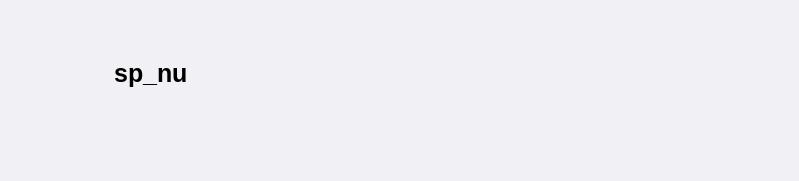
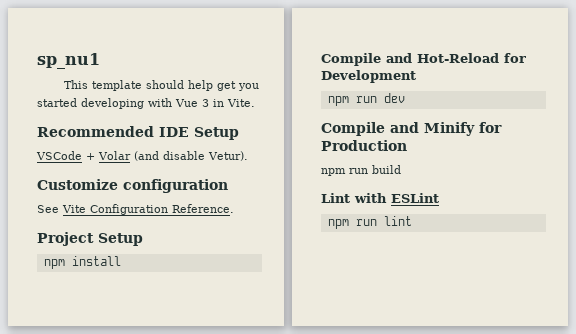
- sp_nu
+ sp_nu1
+ This template should help get you started developing with Vue 3 in Vite.
+ Recommended IDE Setup
+ VSCode + Volar (and disable Vetur).
+ Customize configuration
+ See Vite Configuration Reference.
+ Project Setup
+ npm install
+ Compile and Hot-Reload for Development
+ npm run dev
+ Compile and Minify for Production
+ npm run build
+ Lint with ESLint
+ npm run lint

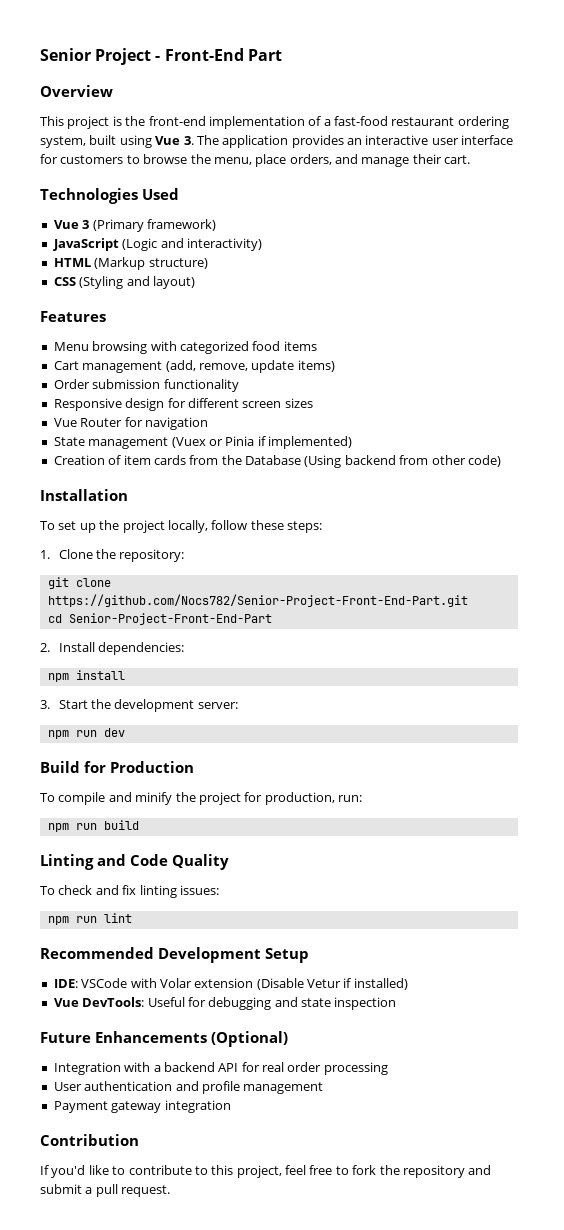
- sp_nu1
- This template should help get you started developing with Vue 3 in Vite.
- Recommended IDE Setup
- VSCode + Volar (and disable Vetur).
- Customize configuration
- See Vite Configuration Reference.
- Project Setup
+ Senior Project - Front-End Part
+ Overview
+ This project is the front-end implementation of a fast-food restaurant ordering system, built using Vue 3. The application provides an interactive user interface for customers to browse the menu, place orders, and manage their cart.
+ Technologies Used
+ Vue 3 (Primary framework)
+ JavaScript (Logic and interactivity)
+ HTML (Markup structure)
+ CSS (Styling and layout)
+ Features
+ Menu browsing with categorized food items
+ Cart management (add, remove, update items)
+ Order submission functionality
+ Responsive design for different screen sizes
+ Vue Router for navigation
+ State management (Vuex or Pinia if implemented)
+ Creation of item cards from the Database (Using backend from other code)
+ Installation
+ To set up the project locally, follow these steps:
+ 1. Clone the repository:
+ git clone https://github.com/Nocs782/Senior-Project-Front-End-Part.git
+ cd Senior-Project-Front-End-Part
+ 2. Install dependencies:
  npm install
- Compile and Hot-Reload for Development
+ 3. Start the development server:
- Compile and Minify for Production
+ Build for Production
+ To compile and minify the project for production, run:
  npm run build
- Lint with ESLint
+ Linting and Code Quality
+ To check and fix linting issues:
  npm run lint
+ Recommended Development Setup
+ IDE: VSCode with Volar extension (Disable Vetur if installed)
+ Vue DevTools: Useful for debugging and state inspection
+ Future Enhancements (Optional)
+ Integration with a backend API for real order processing
+ User authentication and profile management
+ Payment gateway integration
+ Contribution
+ If you'd like to contribute to this project, feel free to fork the repository and submit a pull request.

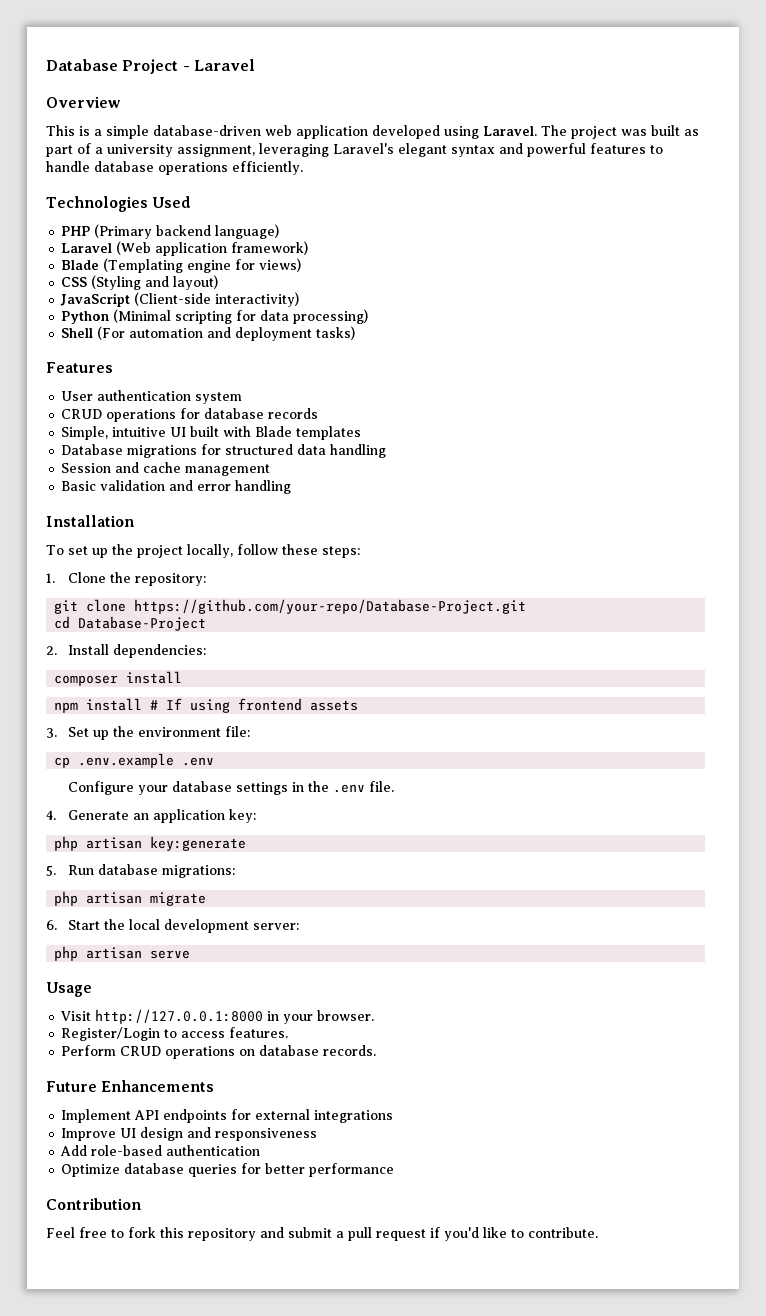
- Senior Project - Front-End Part
+ Database Project - Laravel
- This project is the front-end implementation of a fast-food restaurant ordering system, built using Vue 3. The application provides an interactive user interface for customers to browse the menu, place orders, and manage their cart.
+ This is a simple database-driven web application developed using Laravel. The project was built as part of a university assignment, leveraging Laravel's elegant syntax and powerful features to handle database operations efficiently.
  Technologies Used
- Vue 3 (Primary framework)
- JavaScript (Logic and interactivity)
- HTML (Markup structure)
+ PHP (Primary backend language)
+ Laravel (Web application framework)
+ Blade (Templating engine for views)
  CSS (Styling and layout)
+ JavaScript (Client-side interactivity)
+ Python (Minimal scripting for data processing)
+ Shell (For automation and deployment tasks)
  Features
- Menu browsing with categorized food items
- Cart management (add, remove, update items)
- Order submission functionality
- Responsive design for different screen sizes
- Vue Router for navigation
- State management (Vuex or Pinia if implemented)
- Creation of item cards from the Database (Using backend from other code)
+ User authentication system
+ CRUD operations for database records
+ Simple, intuitive UI built with Blade templates
+ Database migrations for structured data handling
+ Session and cache management
+ Basic validation and error handling
- git clone https://github.com/Nocs782/Senior-Project-Front-End-Part.git
+ git clone https://github.com/your-repo/Database-Project.git
- cd Senior-Project-Front-End-Part
+ cd Database-Project
+ composer install
- npm install
- 3. Start the development server:
+ npm install # If using frontend assets
+ 3. Set up the environment file:
+ cp .env.example .env
+ Configure your database settings in the .env file.
+ 4. Generate an application key:
+ php artisan key:generate
+ 5. Run database migrations:
+ php artisan migrate
+ 6. Start the local development server:
- npm run dev
- Build for Production
- To compile and minify the project for production, run:
- npm run build
- Linting and Code Quality
- To check and fix linting issues:
- npm run lint
- Recommended Development Setup
- IDE: VSCode with Volar extension (Disable Vetur if installed)
- Vue DevTools: Useful for debugging and state inspection
- Future Enhancements (Optional)
- Integration with a backend API for real order processing
- User authentication and profile management
- Payment gateway integration
+ php artisan serve
+ Usage
+ Visit http://127.0.0.1:8000 in your browser.
+ Register/Login to access features.
+ Perform CRUD operations on database records.
+ Future Enhancements
+ Implement API endpoints for external integrations
+ Improve UI design and responsiveness
+ Add role-based authentication
+ Optimize database queries for better performance
  Contribution
- If you'd like to contribute to this project, feel free to fork the repository and submit a pull request.
+ Feel free to fork this repository and submit a pull request if you'd like to contribute.

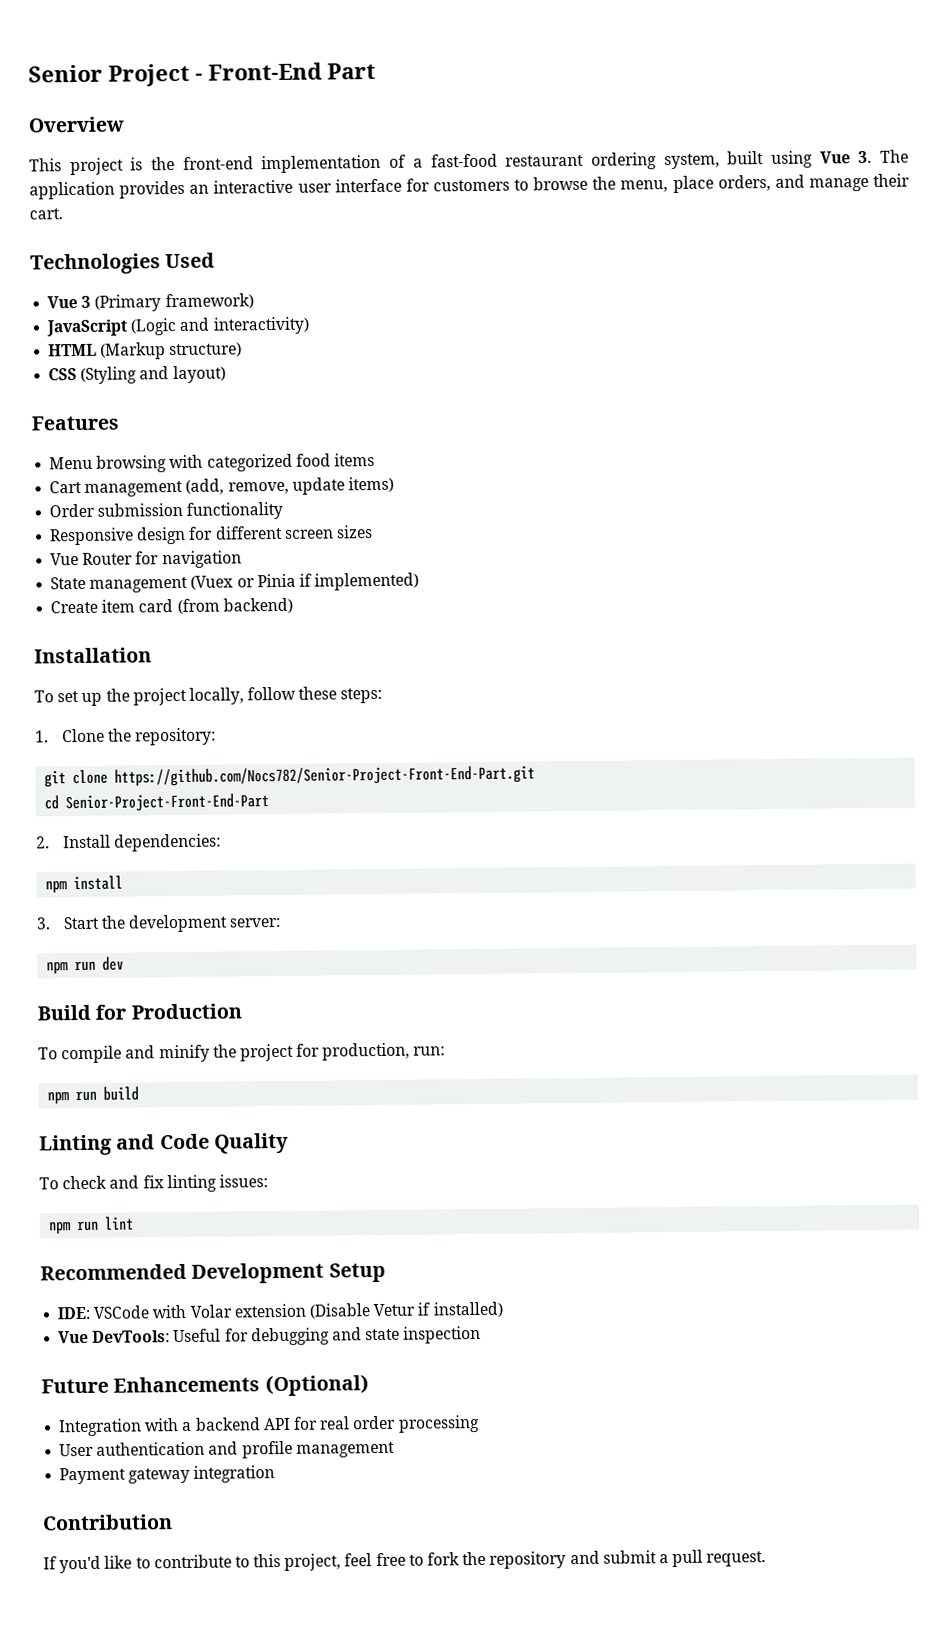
- Database Project - Laravel
+ Senior Project - Front-End Part
- This is a simple database-driven web application developed using Laravel. The project was built as part of a university assignment, leveraging Laravel's elegant syntax and powerful features to handle database operations efficiently.
+ This project is the front-end implementation of a fast-food restaurant ordering system, built using Vue 3. The application provides an interactive user interface for customers to browse the menu, place orders, and manage their cart.
  Technologies Used
- PHP (Primary backend language)
- Laravel (Web application framework)
- Blade (Templating engine for views)
+ Vue 3 (Primary framework)
+ JavaScript (Logic and interactivity)
+ HTML (Markup structure)
  CSS (Styling and layout)
- JavaScript (Client-side interactivity)
- Python (Minimal scripting for data processing)
- Shell (For automation and deployment tasks)
  Features
- User authentication system
- CRUD operations for database records
- Simple, intuitive UI built with Blade templates
- Database migrations for structured data handling
- Session and cache management
- Basic validation and error handling
+ Menu browsing with categorized food items
+ Cart management (add, remove, update items)
+ Order submission functionality
+ Responsive design for different screen sizes
+ Vue Router for navigation
+ State management (Vuex or Pinia if implemented)
+ Create item card (from backend)
- git clone https://github.com/your-repo/Database-Project.git
+ git clone https://github.com/Nocs782/Senior-Project-Front-End-Part.git
- cd Database-Project
+ cd Senior-Project-Front-End-Part
- composer install
- npm install # If using frontend assets
- 3. Set up the environment file:
- cp .env.example .env
- Configure your database settings in the .env file.
- 4. Generate an application key:
- php artisan key:generate
- 5. Run database migrations:
- php artisan migrate
- 6. Start the local development server:
+ npm install
+ 3. Start the development server:
- php artisan serve
- Usage
- Visit http://127.0.0.1:8000 in your browser.
- Register/Login to access features.
- Perform CRUD operations on database records.
- Future Enhancements
- Implement API endpoints for external integrations
- Improve UI design and responsiveness
- Add role-based authentication
- Optimize database queries for better performance
+ npm run dev
+ Build for Production
+ To compile and minify the project for production, run:
+ npm run build
+ Linting and Code Quality
+ To check and fix linting issues:
+ npm run lint
+ Recommended Development Setup
+ IDE: VSCode with Volar extension (Disable Vetur if installed)
+ Vue DevTools: Useful for debugging and state inspection
+ Future Enhancements (Optional)
+ Integration with a backend API for real order processing
+ User authentication and profile management
+ Payment gateway integration
  Contribution
- Feel free to fork this repository and submit a pull request if you'd like to contribute.
+ If you'd like to contribute to this project, feel free to fork the repository and submit a pull request.

